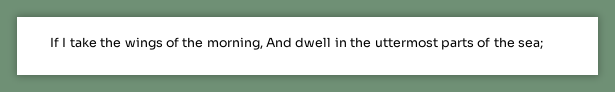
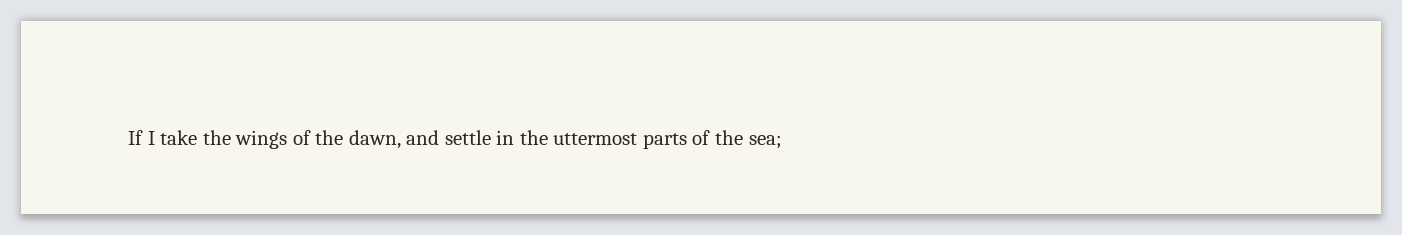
- If I take the wings of the morning, And dwell in the uttermost parts of the sea;
+ If I take the wings of the dawn, and settle in the uttermost parts of the sea;

